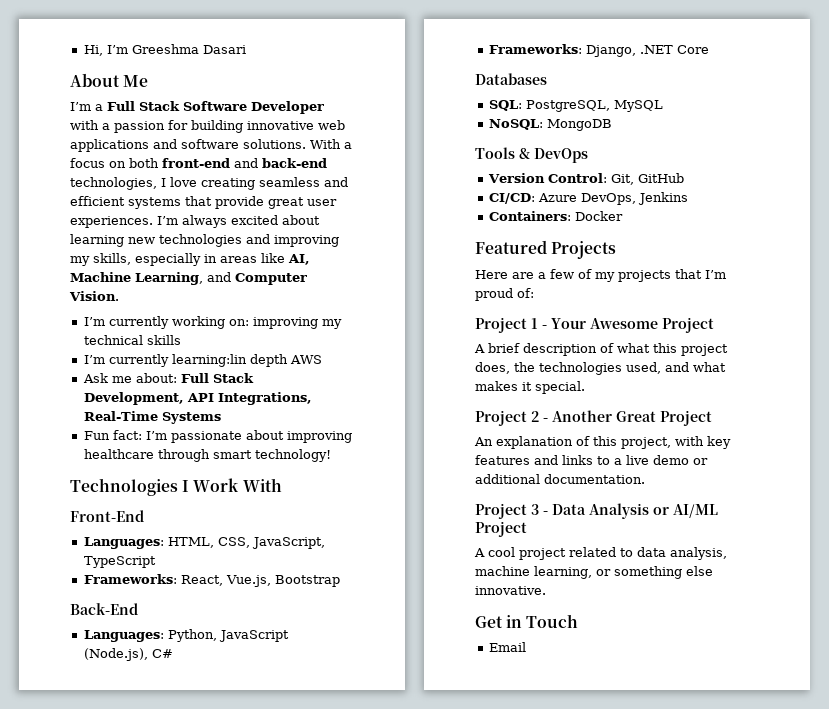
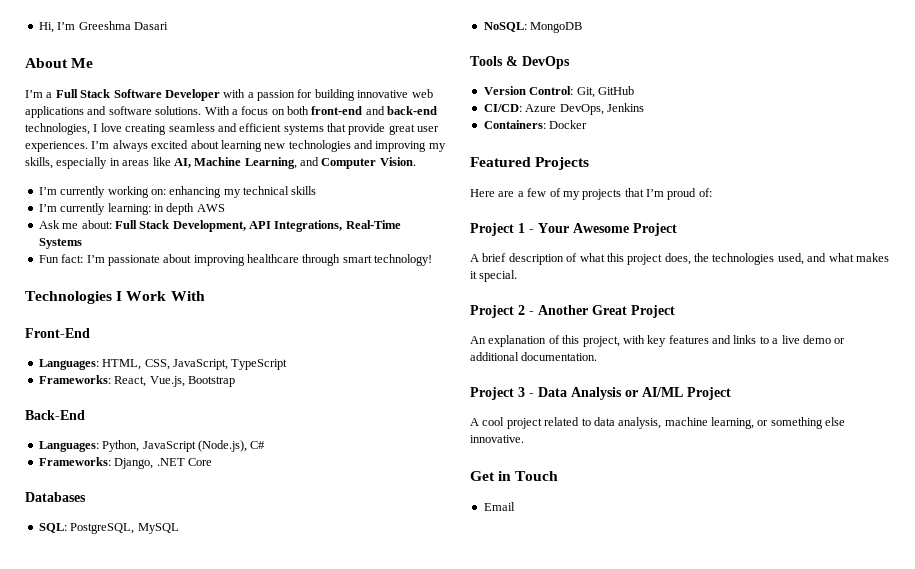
- I’m currently working on: improving my technical skills
+ I’m currently working on: enhancing my technical skills
- I’m currently learning:lin depth AWS
+ I’m currently learning: in depth AWS

